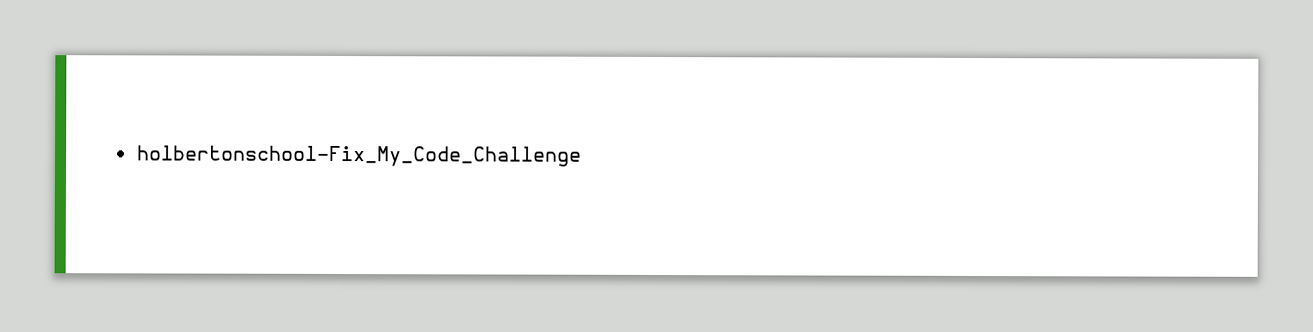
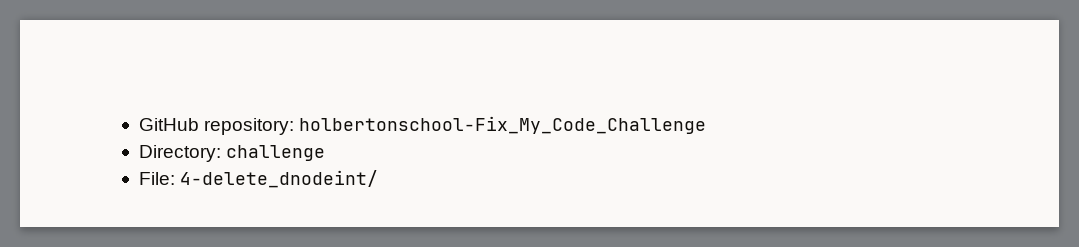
- holbertonschool-Fix_My_Code_Challenge
+ GitHub repository: holbertonschool-Fix_My_Code_Challenge
+ Directory: challenge
+ File: 4-delete_dnodeint/

